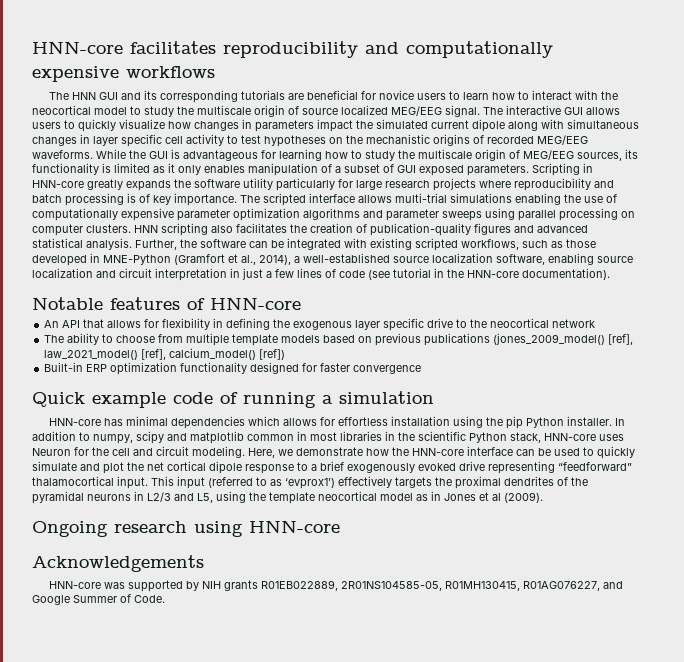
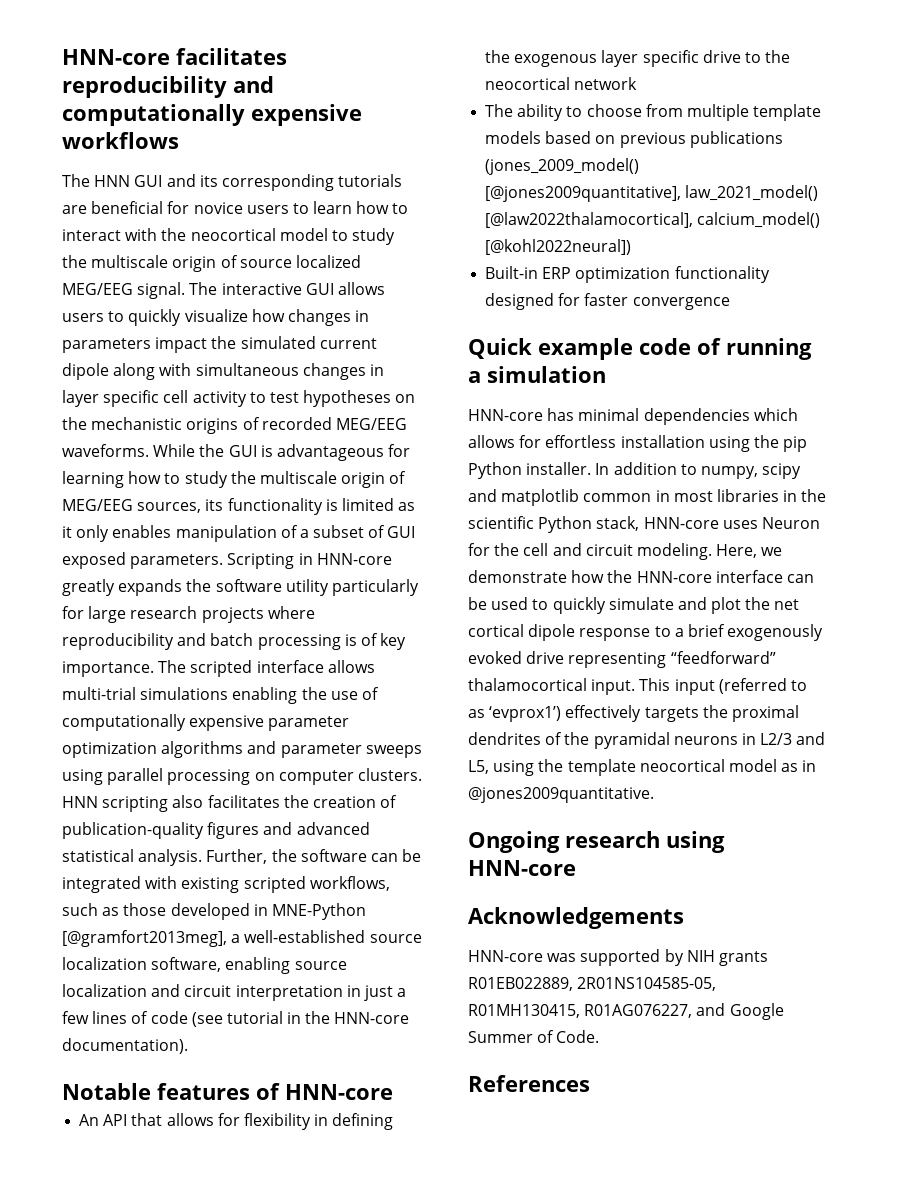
- Further, the software can be integrated with existing scripted workflows, such as those developed in MNE-Python (Gramfort et al., 2014), a well-established source localization software, enabling source localization and circuit interpretation in just a few lines of code (see tutorial in the HNN-core documentation).
+ Further, the software can be integrated with existing scripted workflows, such as those developed in MNE-Python [@gramfort2013meg], a well-established source localization software, enabling source localization and circuit interpretation in just a few lines of code (see tutorial in the HNN-core documentation).
- The ability to choose from multiple template models based on previous publications (jones_2009_model() [ref], law_2021_model() [ref], calcium_model() [ref])
+ The ability to choose from multiple template models based on previous publications (jones_2009_model() [@jones2009quantitative], law_2021_model() [@law2022thalamocortical], calcium_model() [@kohl2022neural])
- This input (referred to as ‘evprox1’) effectively targets the proximal dendrites of the pyramidal neurons in L2/3 and L5, using the template neocortical model as in Jones et al (2009).
+ This input (referred to as ‘evprox1’) effectively targets the proximal dendrites of the pyramidal neurons in L2/3 and L5, using the template neocortical model as in @jones2009quantitative.
+ References

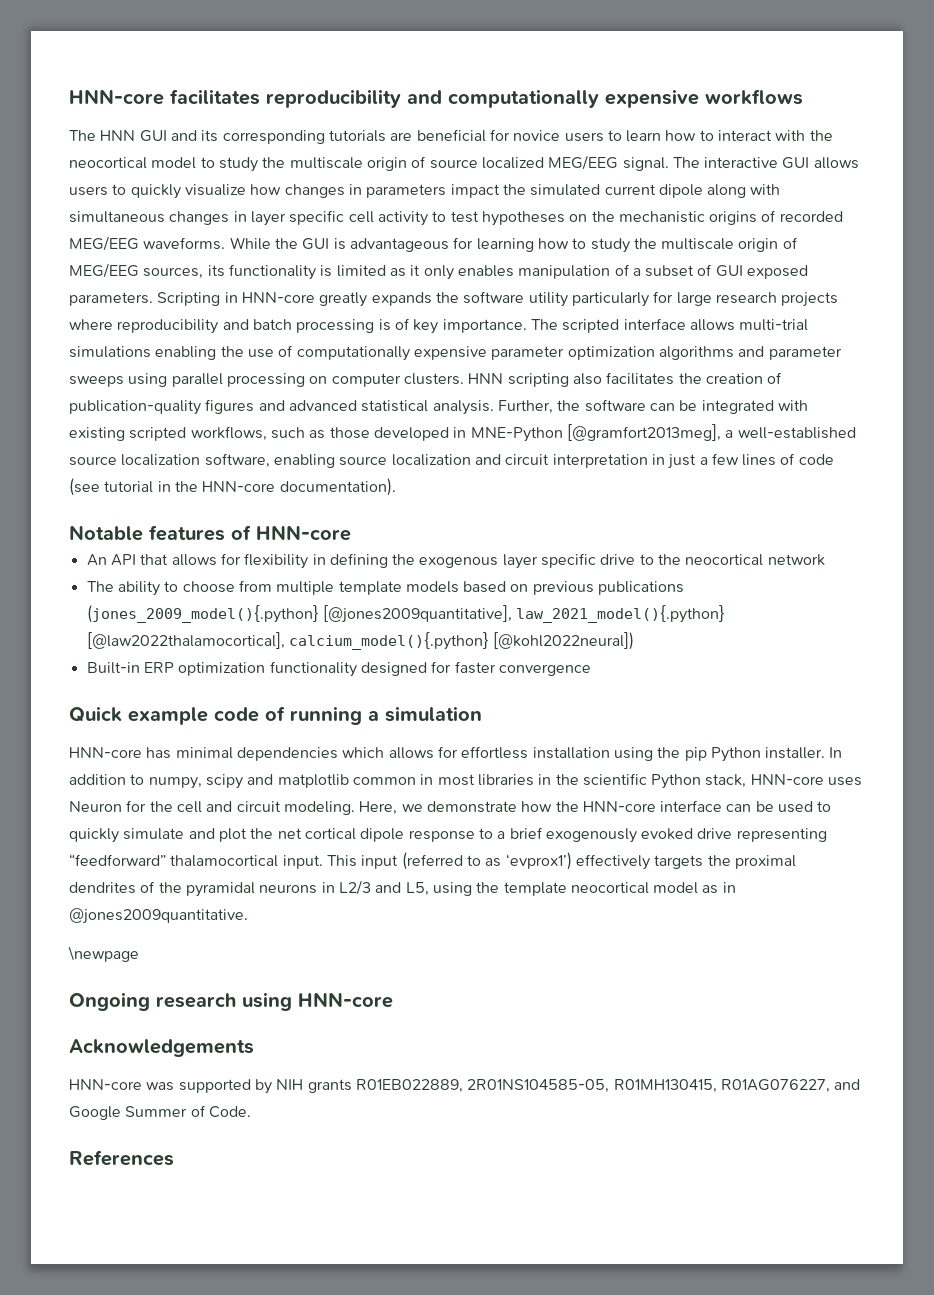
- The ability to choose from multiple template models based on previous publications (jones_2009_model() [@jones2009quantitative], law_2021_model() [@law2022thalamocortical], calcium_model() [@kohl2022neural])
+ The ability to choose from multiple template models based on previous publications (jones_2009_model(){.python} [@jones2009quantitative], law_2021_model(){.python} [@law2022thalamocortical], calcium_model(){.python} [@kohl2022neural])
+ \newpage

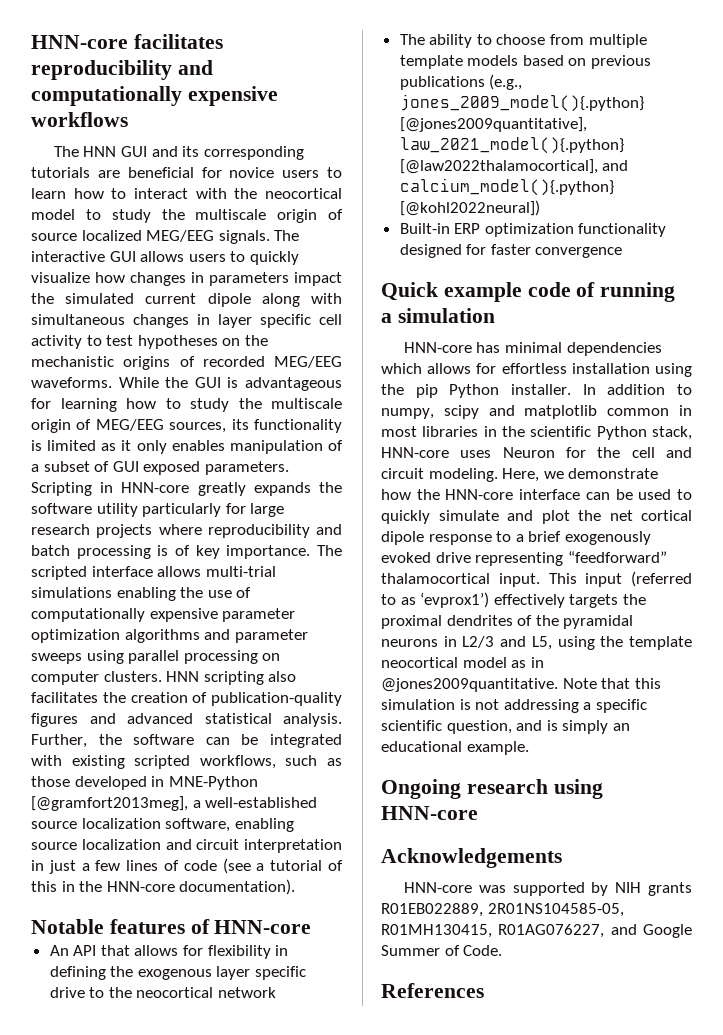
- The HNN GUI and its corresponding tutorials are beneficial for novice users to learn how to interact with the neocortical model to study the multiscale origin of source localized MEG/EEG signal.
+ The HNN GUI and its corresponding tutorials are beneficial for novice users to learn how to interact with the neocortical model to study the multiscale origin of source localized MEG/EEG signals.
- Further, the software can be integrated with existing scripted workflows, such as those developed in MNE-Python [@gramfort2013meg], a well-established source localization software, enabling source localization and circuit interpretation in just a few lines of code (see tutorial in the HNN-core documentation).
+ Further, the software can be integrated with existing scripted workflows, such as those developed in MNE-Python [@gramfort2013meg], a well-established source localization software, enabling source localization and circuit interpretation in just a few lines of code (see a tutorial of this in the HNN-core documentation).
- The ability to choose from multiple template models based on previous publications (jones_2009_model(){.python} [@jones2009quantitative], law_2021_model(){.python} [@law2022thalamocortical], calcium_model(){.python} [@kohl2022neural])
+ The ability to choose from multiple template models based on previous publications (e.g., jones_2009_model(){.python} [@jones2009quantitative], law_2021_model(){.python} [@law2022thalamocortical], and calcium_model(){.python} [@kohl2022neural])
- This input (referred to as ‘evprox1’) effectively targets the proximal dendrites of the pyramidal neurons in L2/3 and L5, using the template neocortical model as in @jones2009quantitative.
- \newpage
+ This input (referred to as ‘evprox1’) effectively targets the proximal dendrites of the pyramidal neurons in L2/3 and L5, using the template neocortical model as in @jones2009quantitative. Note that this simulation is not addressing a specific scientific question, and is simply an educational example.

